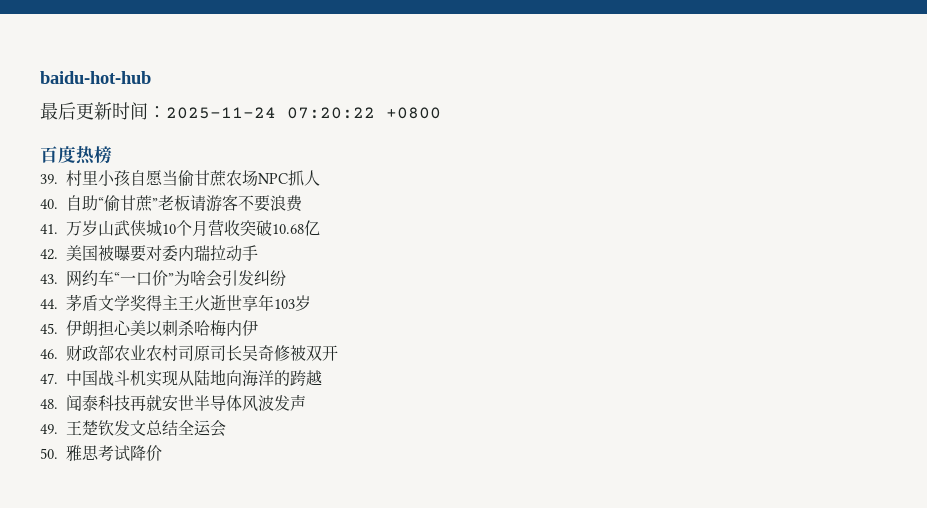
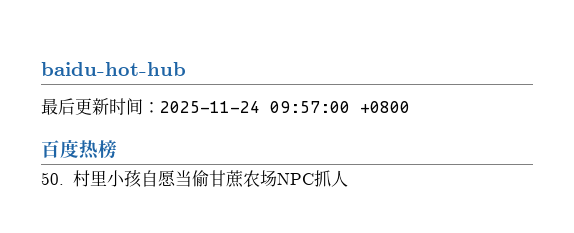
- 最后更新时间：2025-11-24 07:20:22 +0800
+ 最后更新时间：2025-11-24 09:57:00 +0800
- 39.村里小孩自愿当偷甘蔗农场NPC抓人
+ 50.村里小孩自愿当偷甘蔗农场NPC抓人
- 40.自助“偷甘蔗”老板请游客不要浪费
- 41.万岁山武侠城10个月营收突破10.68亿
- 42.美国被曝要对委内瑞拉动手
- 43.网约车“一口价”为啥会引发纠纷
- 44.茅盾文学奖得主王火逝世享年103岁
- 45.伊朗担心美以刺杀哈梅内伊
- 46.财政部农业农村司原司长吴奇修被双开
- 47.中国战斗机实现从陆地向海洋的跨越
- 48.闻泰科技再就安世半导体风波发声
- 49.王楚钦发文总结全运会
- 50.雅思考试降价

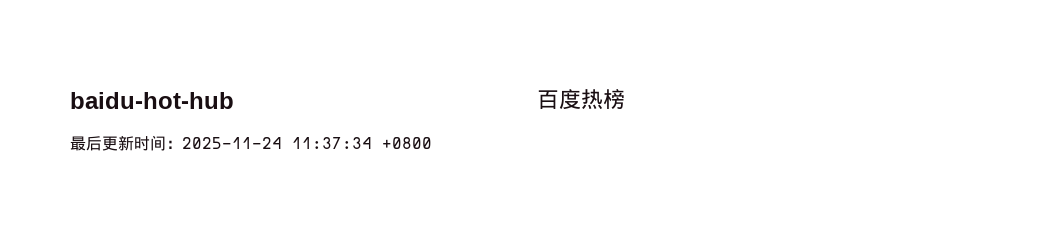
- 最后更新时间：2025-11-24 09:57:00 +0800
+ 最后更新时间：2025-11-24 11:37:34 +0800
- 50.村里小孩自愿当偷甘蔗农场NPC抓人

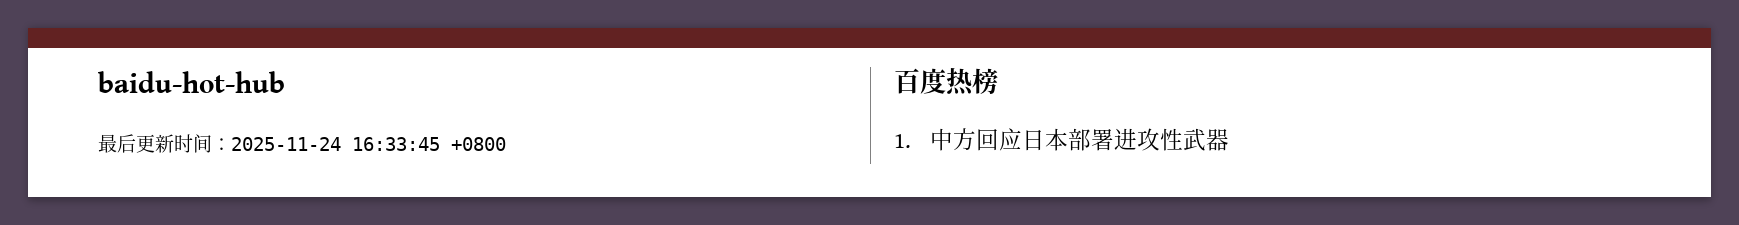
- 最后更新时间：2025-11-24 11:37:34 +0800
+ 最后更新时间：2025-11-24 16:33:45 +0800
+ 1.中方回应日本部署进攻性武器

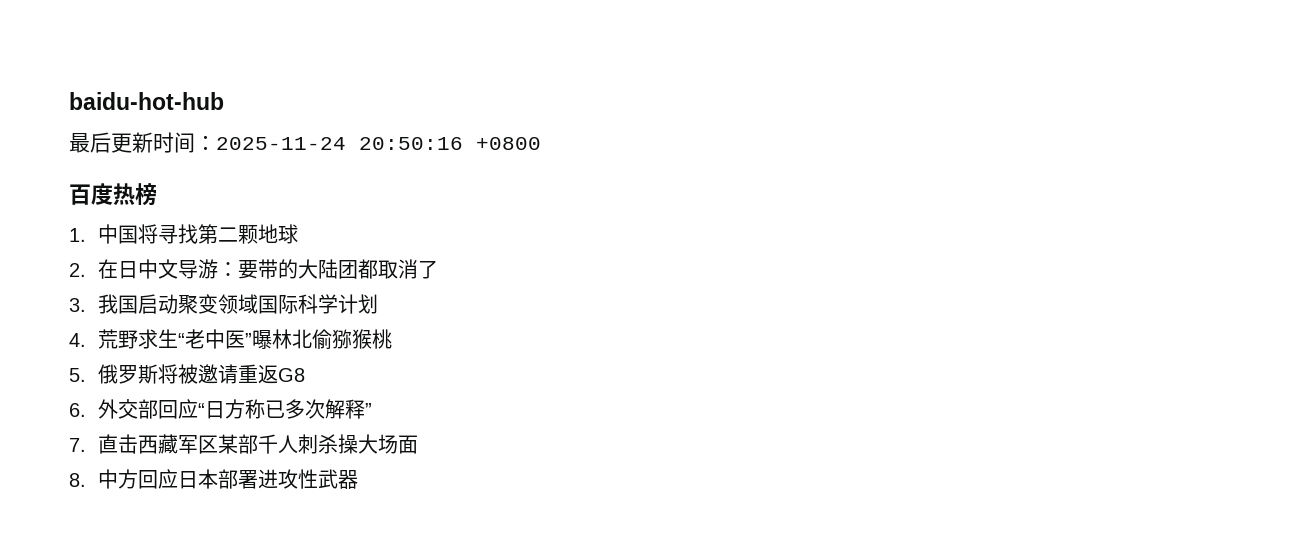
- 最后更新时间：2025-11-24 16:33:45 +0800
+ 最后更新时间：2025-11-24 20:50:16 +0800
- 1.中方回应日本部署进攻性武器
+ 1.中国将寻找第二颗地球
+ 2.在日中文导游：要带的大陆团都取消了
+ 3.我国启动聚变领域国际科学计划
+ 4.荒野求生“老中医”曝林北偷猕猴桃
+ 5.俄罗斯将被邀请重返G8
+ 6.外交部回应“日方称已多次解释”
+ 7.直击西藏军区某部千人刺杀操大场面
+ 8.中方回应日本部署进攻性武器

